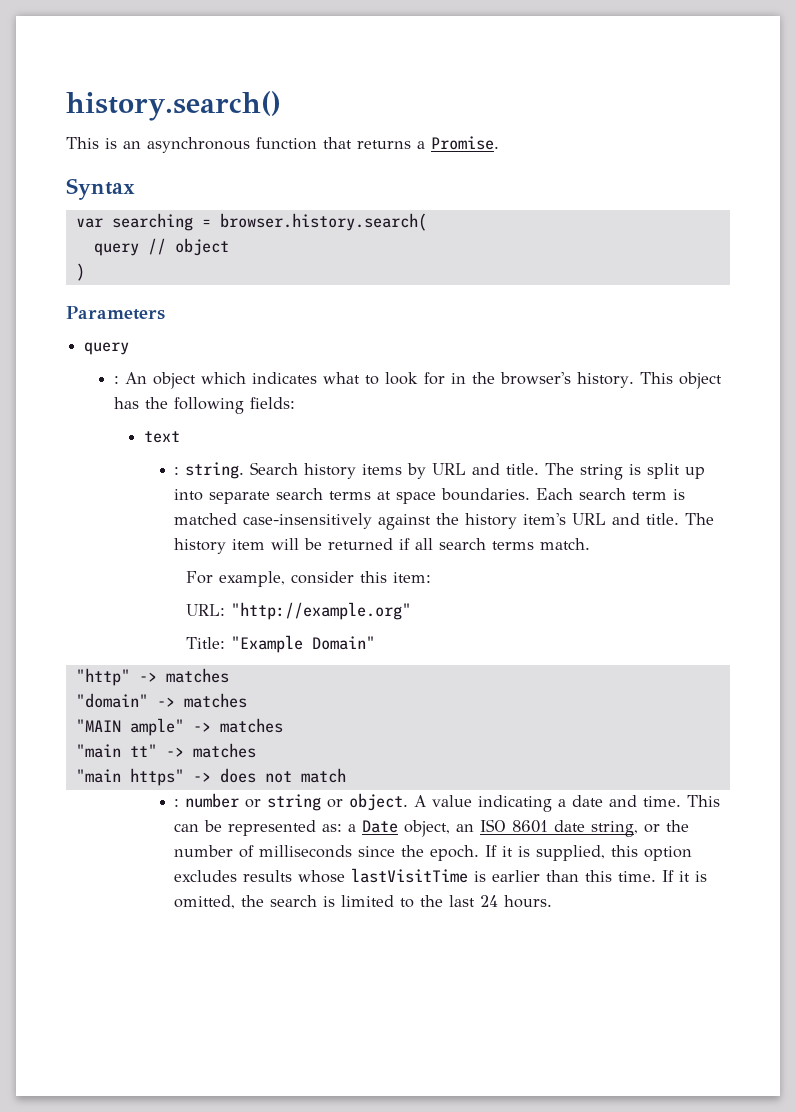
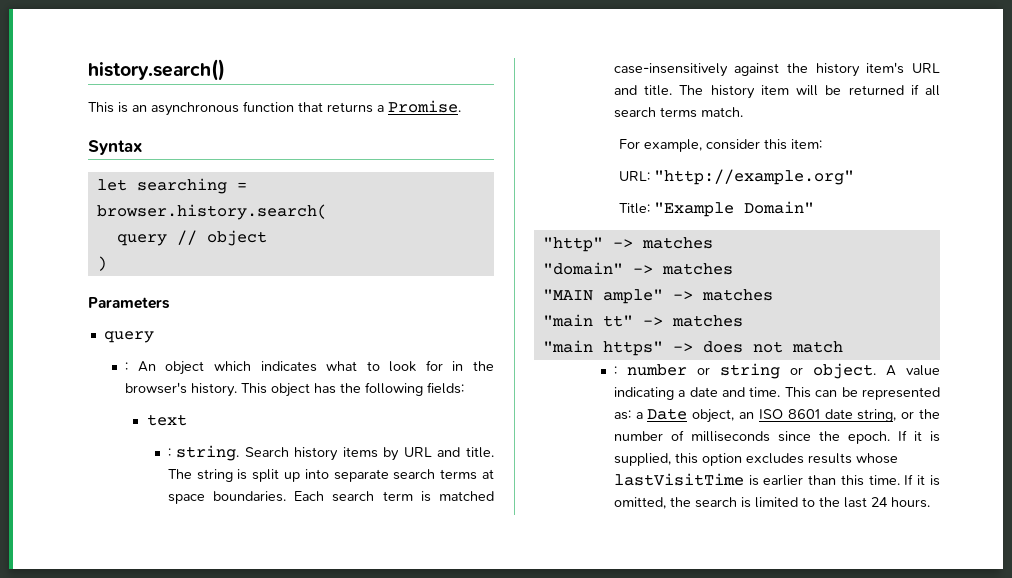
- var searching = browser.history.search(
+ let searching = browser.history.search(

